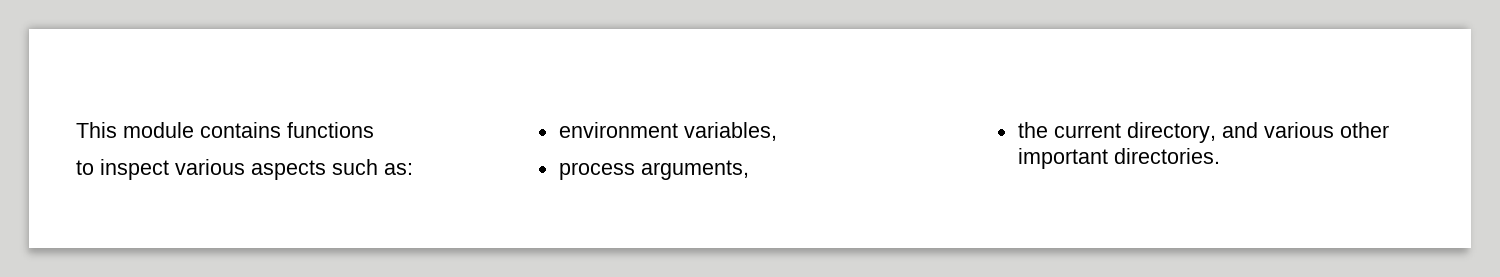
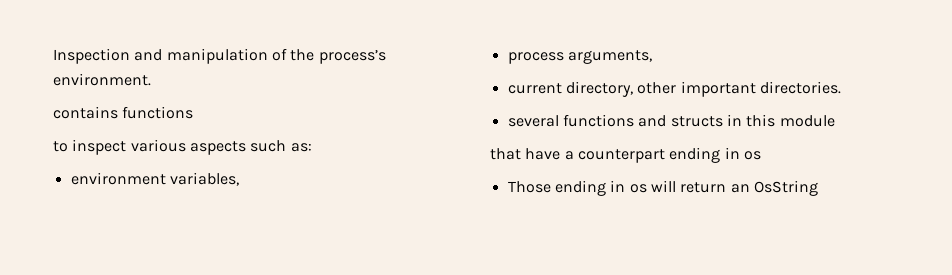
- This module contains functions
+ Inspection and manipulation of the process’s environment.
+ contains functions
- the current directory, and various other important directories.
+ current directory, other important directories.
+ several functions and structs in this module
+ that have a counterpart ending in os
+ Those ending in os will return an OsString

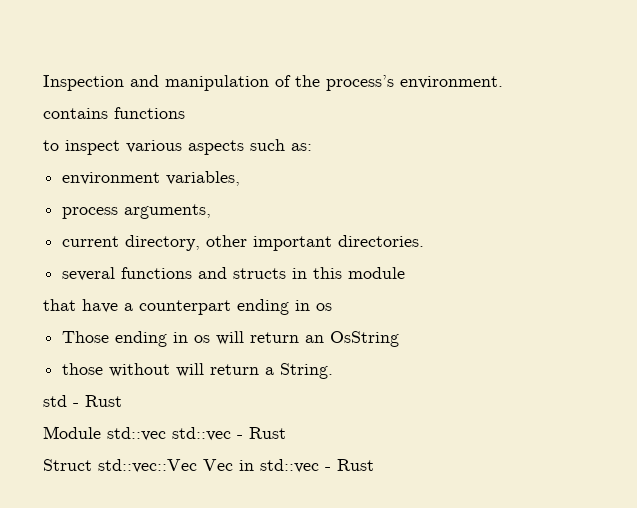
+ those without will return a String.
+ std - Rust
+ Module std::vec std::vec - Rust
+ Struct std::vec::Vec Vec in std::vec - Rust

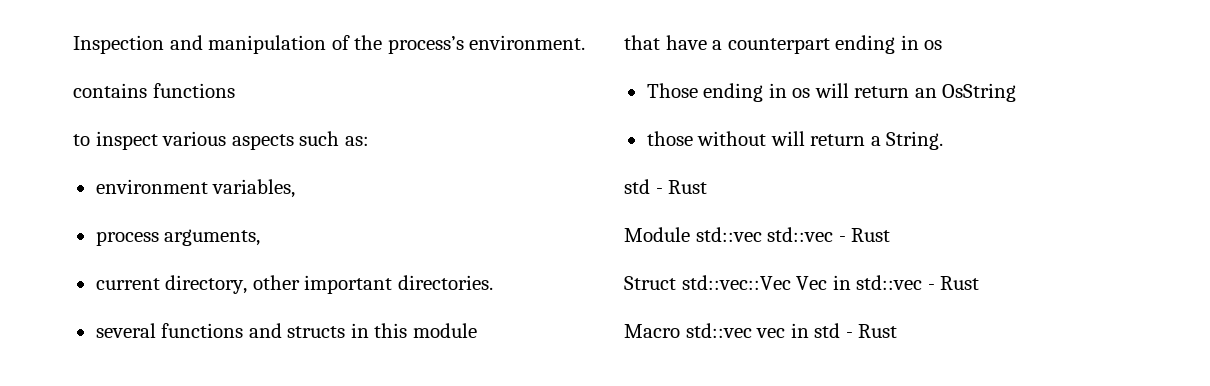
+ Macro std::vec vec in std - Rust

